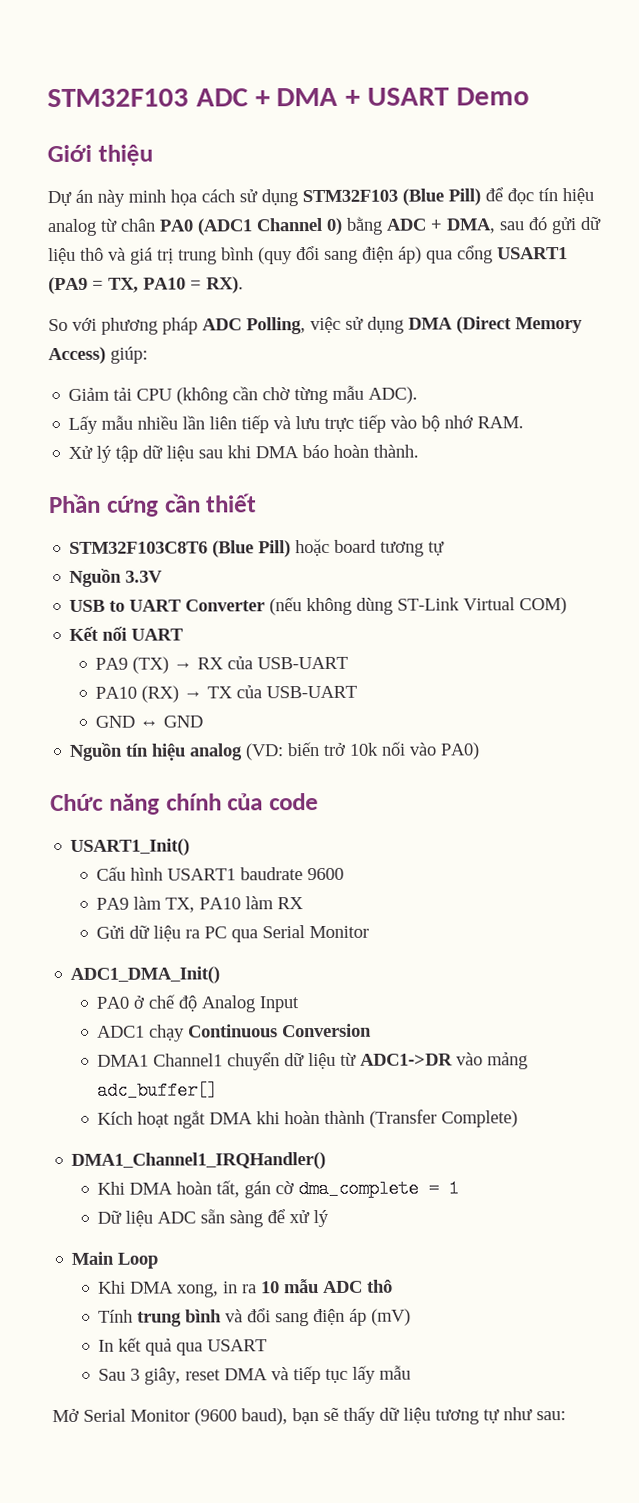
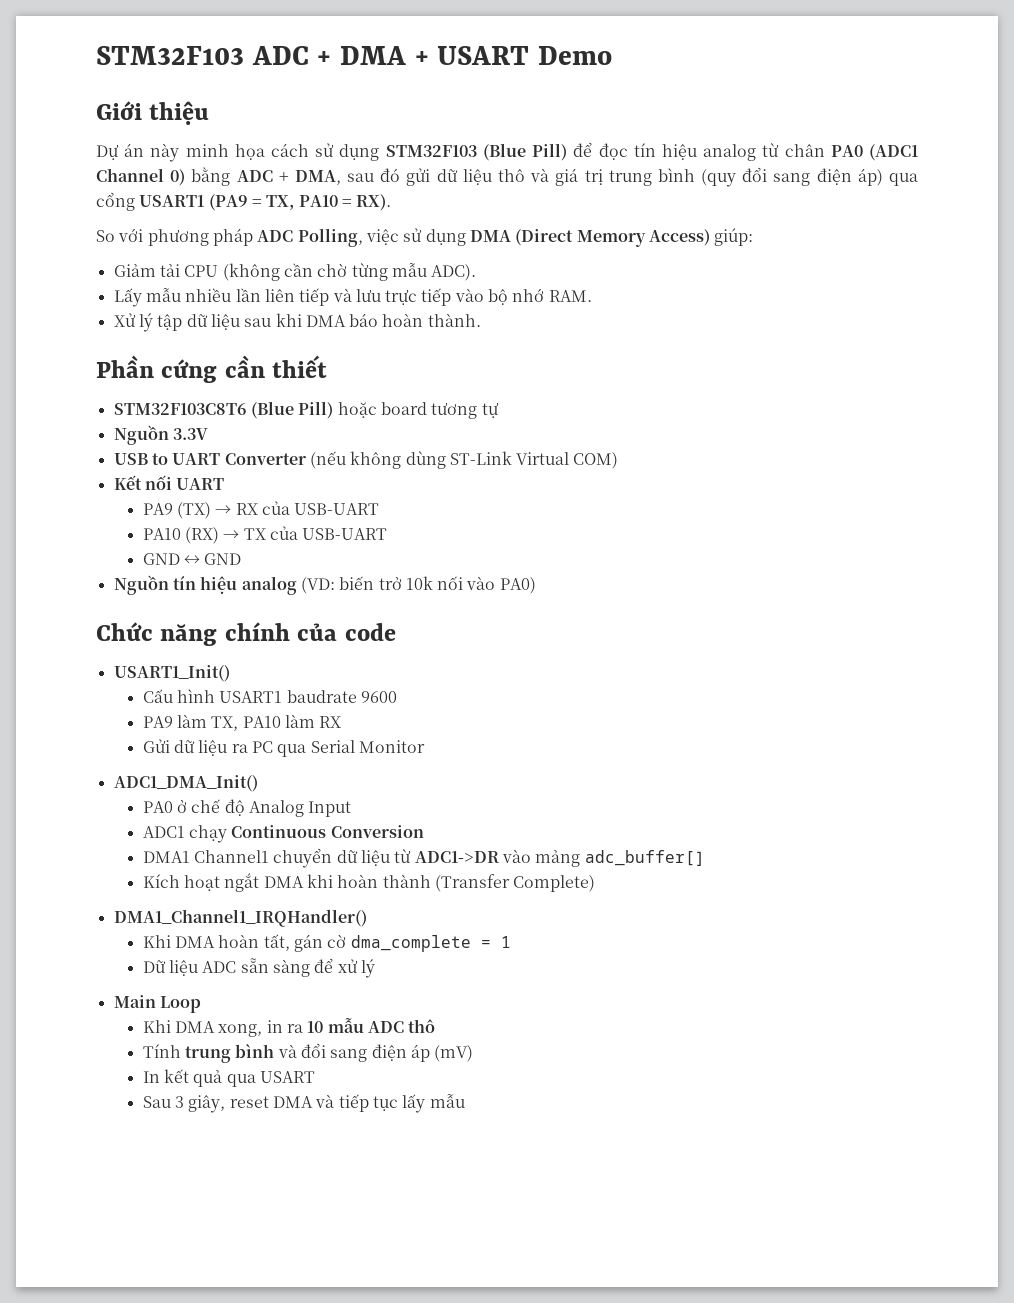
- Mở Serial Monitor (9600 baud), bạn sẽ thấy dữ liệu tương tự như sau:

